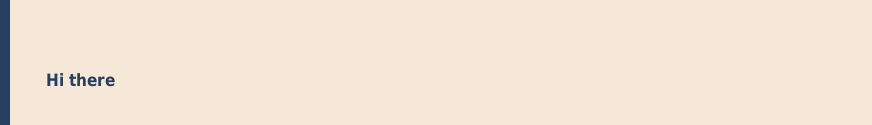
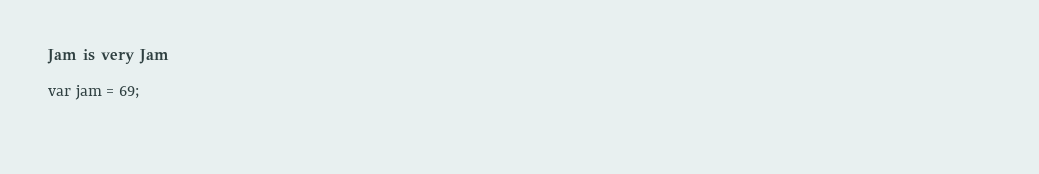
- Hi there
+ Jam is very Jam
+ var jam = 69;

